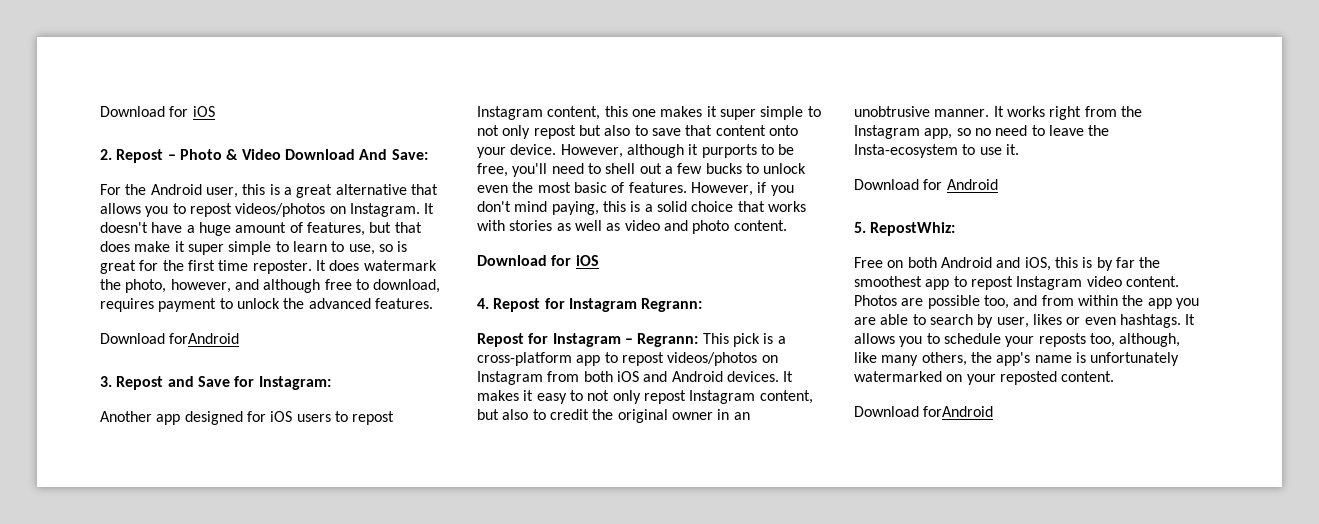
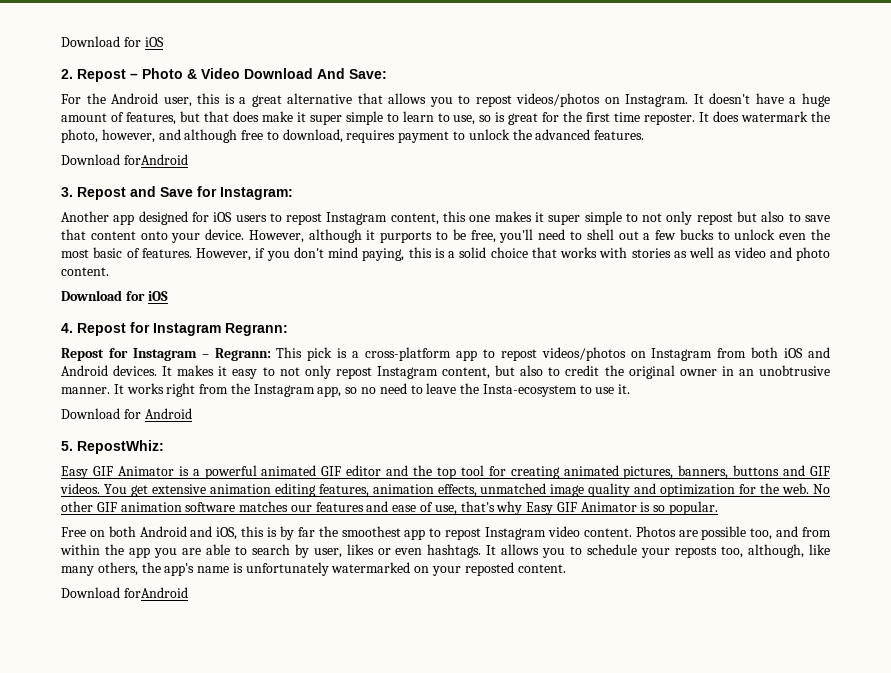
+ Easy GIF Animator is a powerful animated GIF editor and the top tool for creating animated pictures, banners, buttons and GIF videos. You get extensive animation editing features, animation effects, unmatched image quality and optimization for the web. No other GIF animation software matches our features and ease of use, that's why Easy GIF Animator is so popular.

